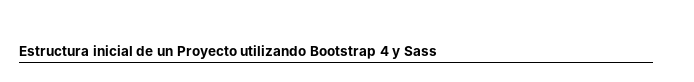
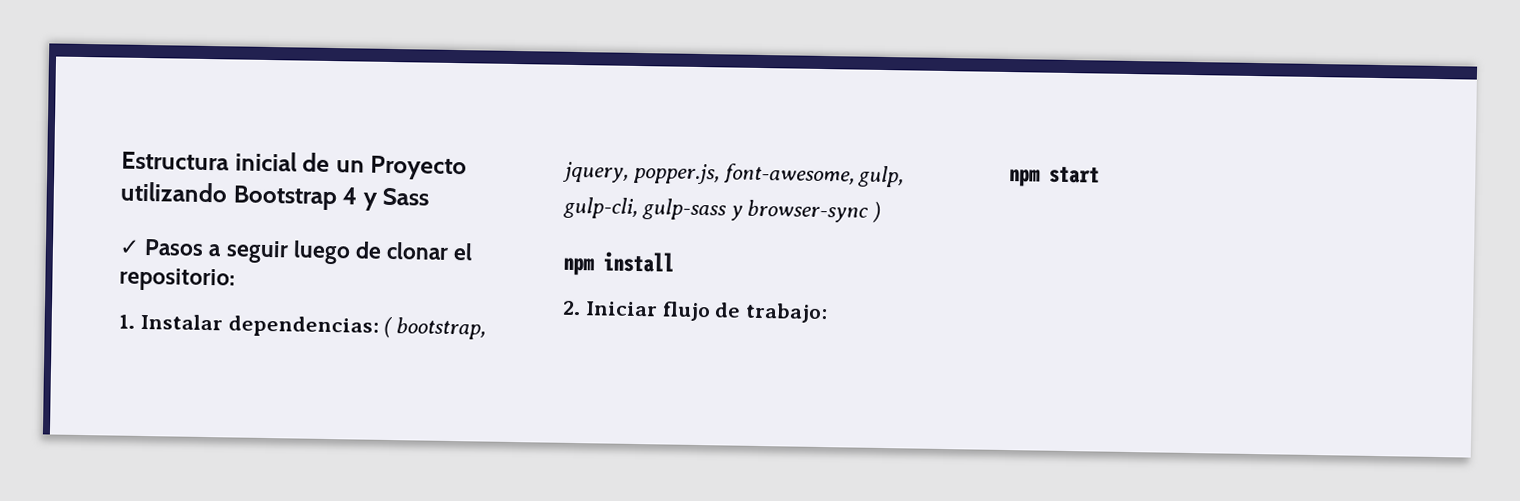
+ ✓ Pasos a seguir luego de clonar el repositorio:
+ 1. Instalar dependencias: ( bootstrap, jquery, popper.js, font-awesome, gulp, gulp-cli, gulp-sass y browser-sync )
+ npm install
+ 2. Iniciar flujo de trabajo:
+ npm start

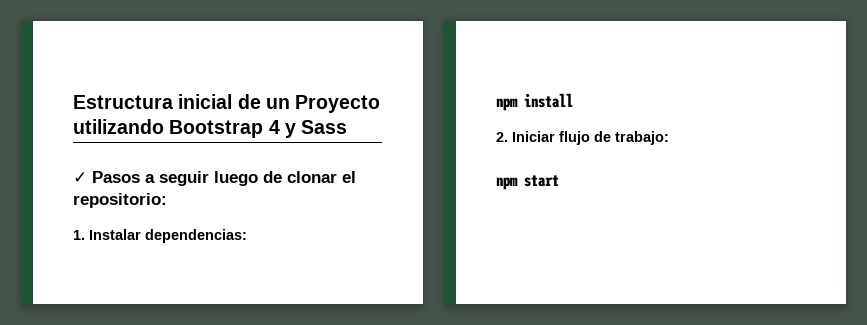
- 1. Instalar dependencias: ( bootstrap, jquery, popper.js, font-awesome, gulp, gulp-cli, gulp-sass y browser-sync )
+ 1. Instalar dependencias:

